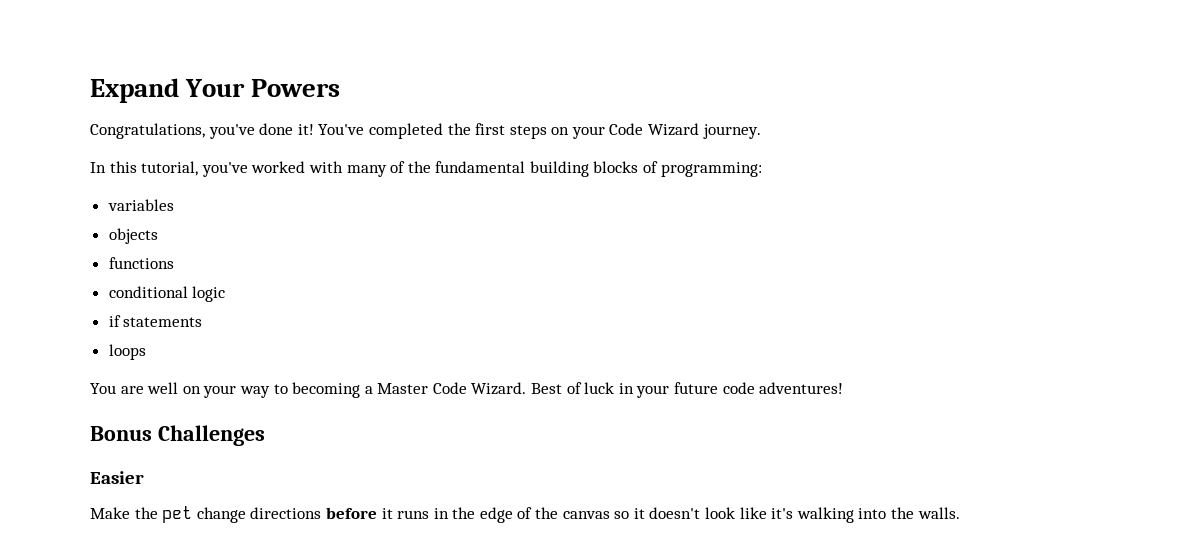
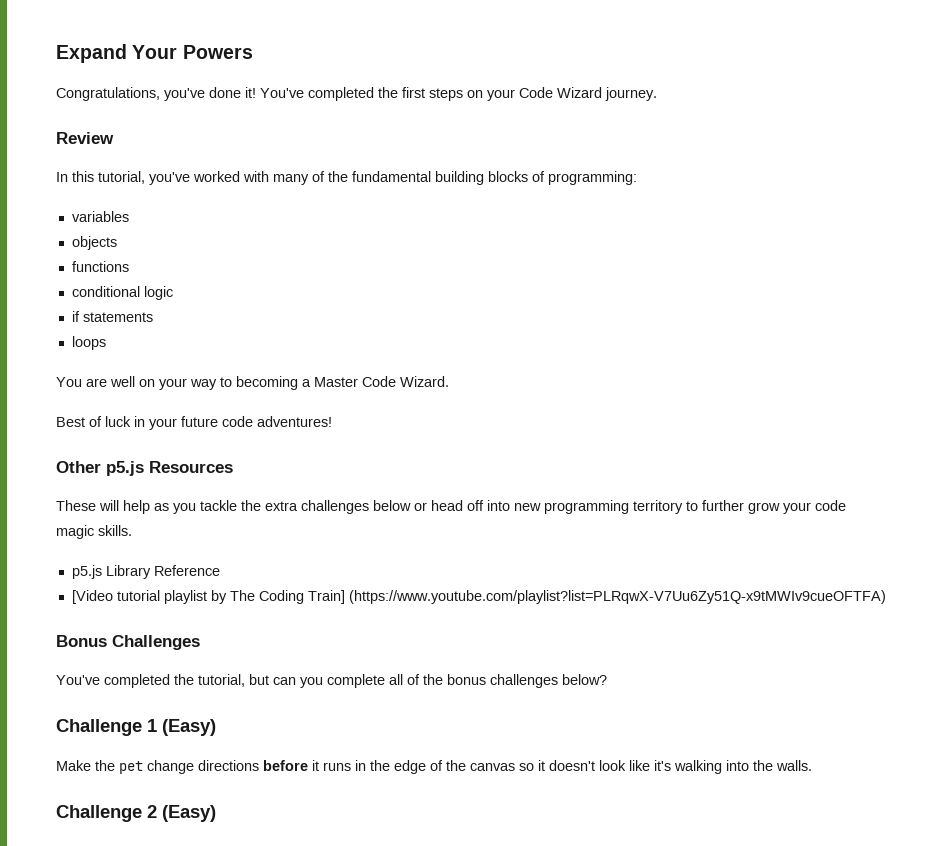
+ Review
- You are well on your way to becoming a Master Code Wizard. Best of luck in your future code adventures!
+ You are well on your way to becoming a Master Code Wizard.
+ Best of luck in your future code adventures!
+ Other p5.js Resources
+ These will help as you tackle the extra challenges below or head off into new programming territory to further grow your code magic skills.
+ p5.js Library Reference
+ [Video tutorial playlist by The Coding Train] (https://www.youtube.com/playlist?list=PLRqwX-V7Uu6Zy51Q-x9tMWIv9cueOFTFA)
  Bonus Challenges
- Easier
+ You've completed the tutorial, but can you complete all of the bonus challenges below?
+ Challenge 1 (Easy)
+ Challenge 2 (Easy)

